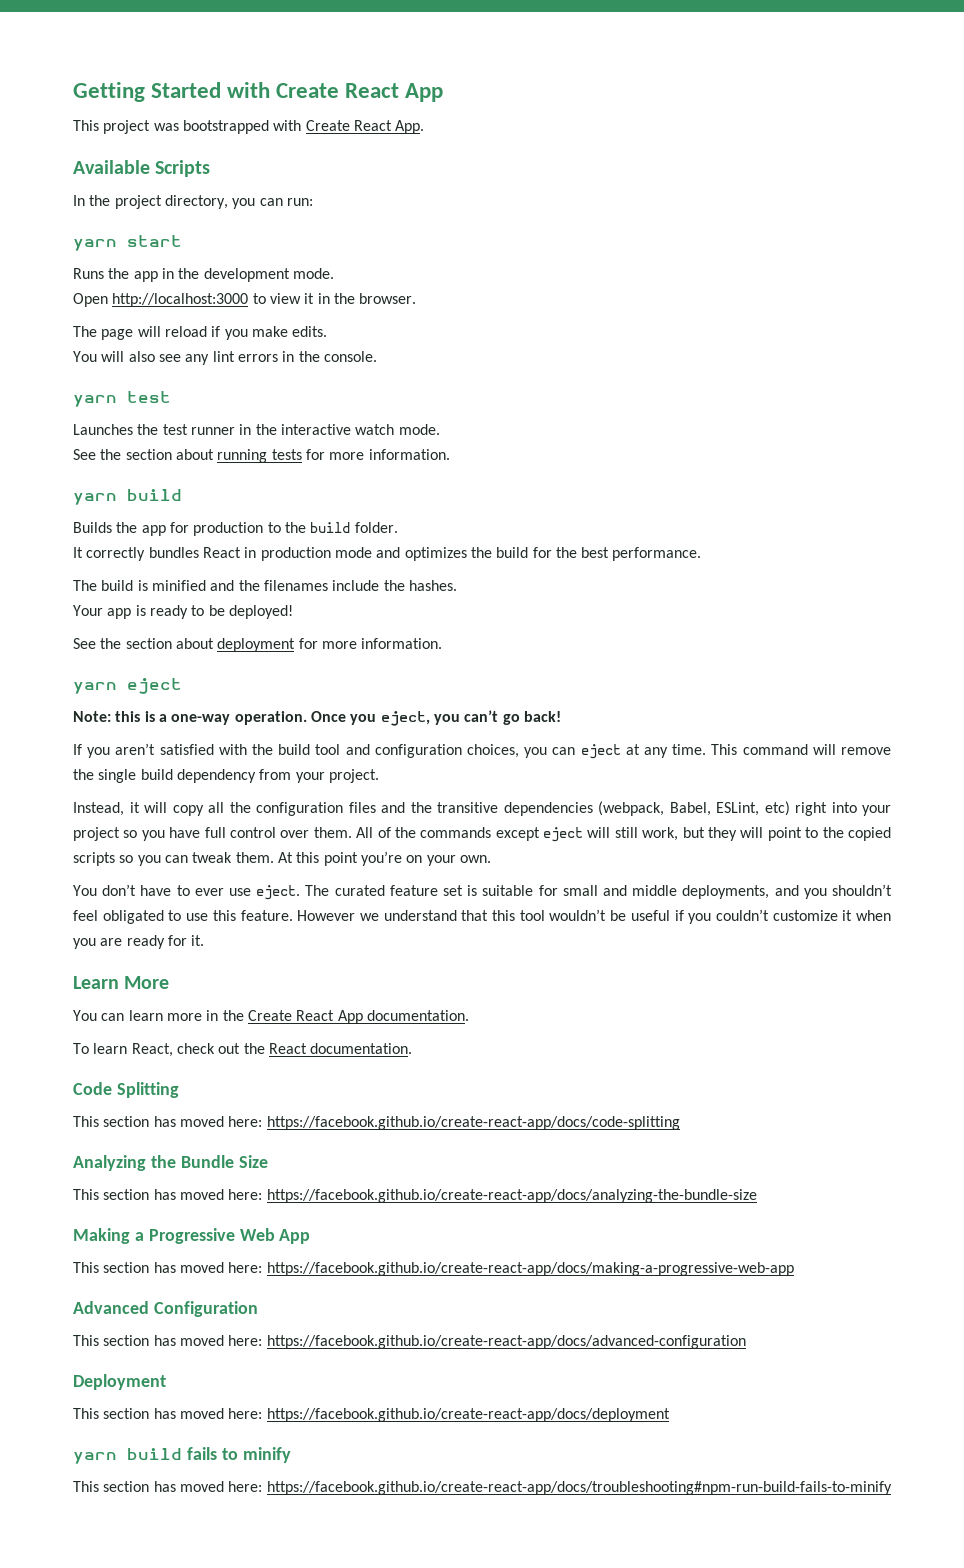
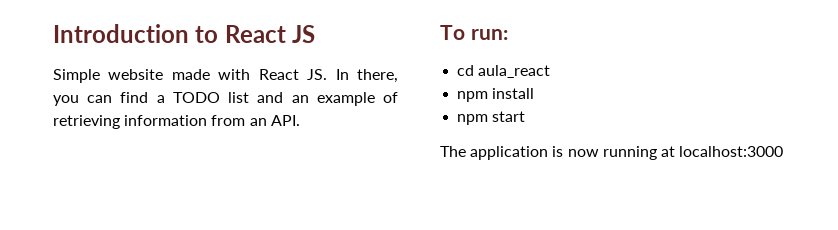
- Getting Started with Create React App
- This project was bootstrapped with Create React App.
- Available Scripts
- In the project directory, you can run:
- yarn start
- Runs the app in the development mode.
- Open http://localhost:3000 to view it in the browser.
- The page will reload if you make edits.
- You will also see any lint errors in the console.
- yarn test
- Launches the test runner in the interactive watch mode.
- See the section about running tests for more information.
- yarn build
- Builds the app for production to the build folder.
- It correctly bundles React in production mode and optimizes the build for the best performance.
- The build is minified and the filenames include the hashes.
- Your app is ready to be deployed!
- See the section about deployment for more information.
- yarn eject
- Note: this is a one-way operation. Once you eject, you can’t go back!
- If you aren’t satisfied with the build tool and configuration choices, you can eject at any time. This command will remove the single build dependency from your project.
- Instead, it will copy all the configuration files and the transitive dependencies (webpack, Babel, ESLint, etc) right into your project so you have full control over them. All of the commands except eject will still work, but they will point to the copied scripts so you can tweak them. At this point you’re on your own.
- You don’t have to ever use eject. The curated feature set is suitable for small and middle deployments, and you shouldn’t feel obligated to use this feature. However we understand that this tool wouldn’t be useful if you couldn’t customize it when you are ready for it.
- Learn More
- You can learn more in the Create React App documentation.
- To learn React, check out the React documentation.
- Code Splitting
- This section has moved here: https://facebook.github.io/create-react-app/docs/code-splitting
- Analyzing the Bundle Size
- This section has moved here: https://facebook.github.io/create-react-app/docs/analyzing-the-bundle-size
- Making a Progressive Web App
- This section has moved here: https://facebook.github.io/create-react-app/docs/making-a-progressive-web-app
- Advanced Configuration
- This section has moved here: https://facebook.github.io/create-react-app/docs/advanced-configuration
- Deployment
- This section has moved here: https://facebook.github.io/create-react-app/docs/deployment
- yarn build fails to minify
- This section has moved here: https://facebook.github.io/create-react-app/docs/troubleshooting#npm-run-build-fails-to-minify
+ Introduction to React JS
+ Simple website made with React JS. In there, you can find a TODO list and an example of retrieving information from an API.
+ To run:
+ cd aula_react
+ npm install
+ npm start
+ The application is now running at localhost:3000

